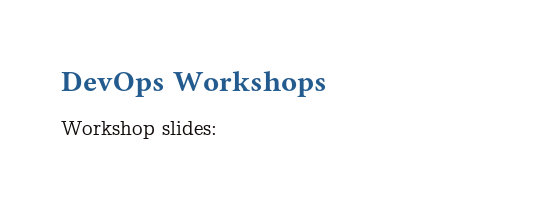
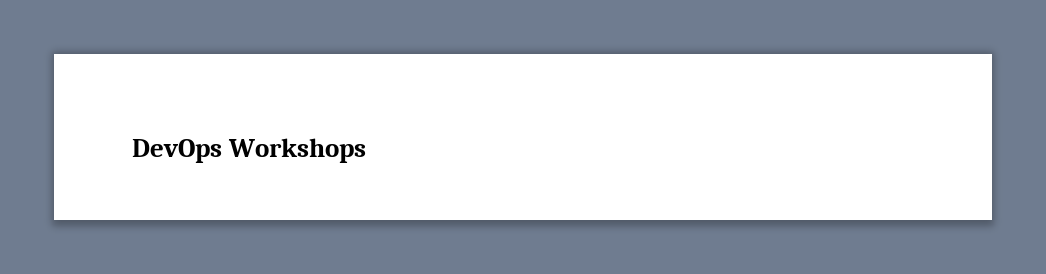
- Workshop slides:

